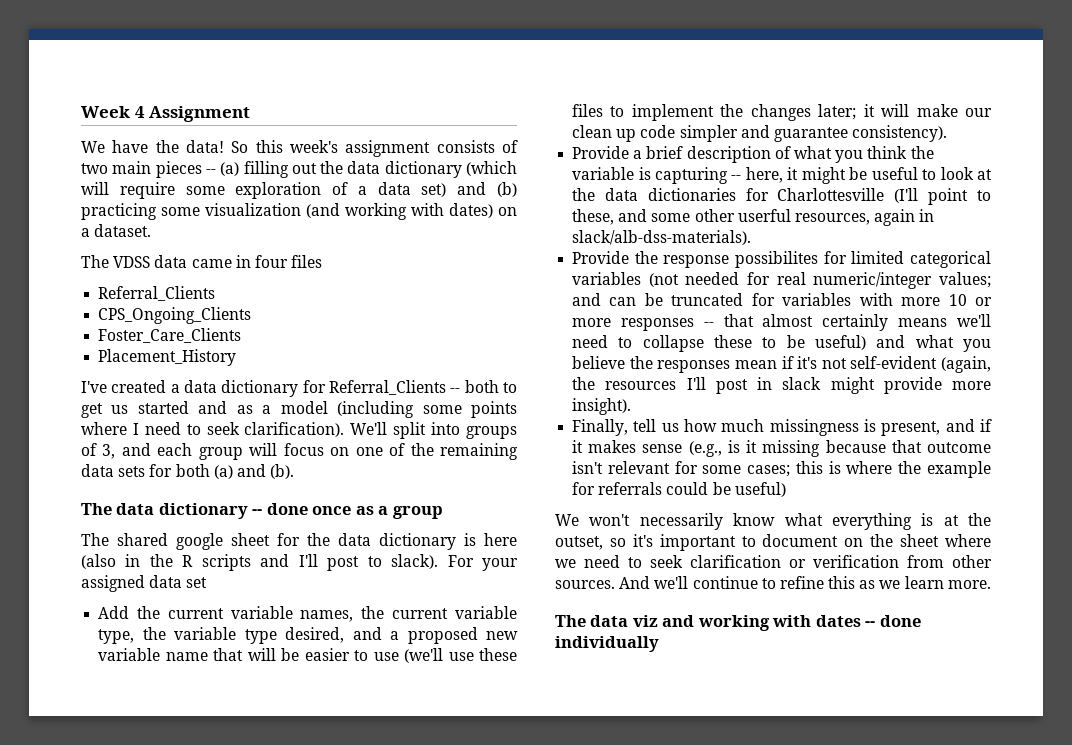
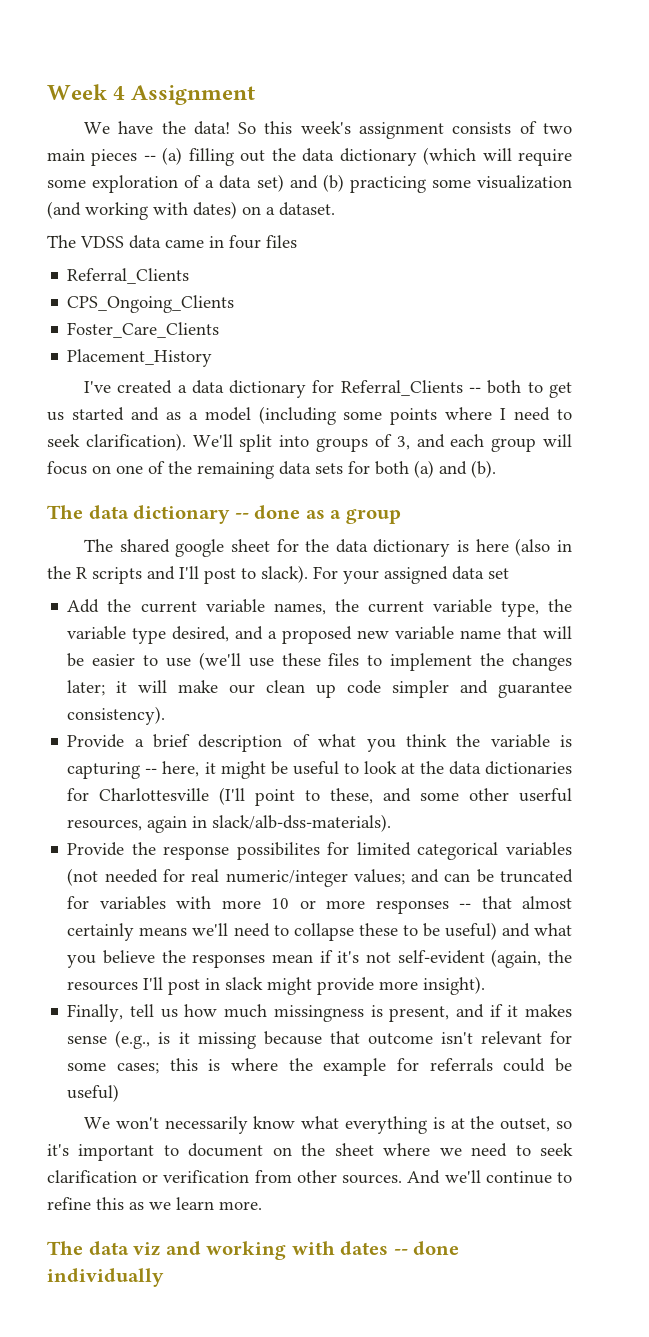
- The data dictionary -- done once as a group
+ The data dictionary -- done as a group

